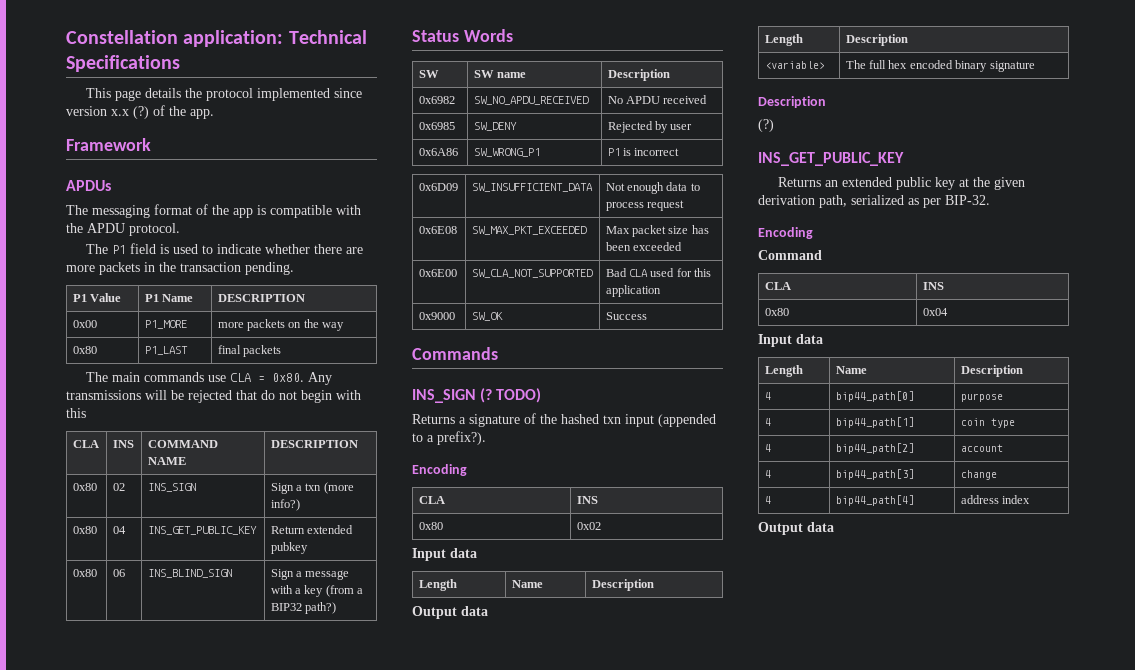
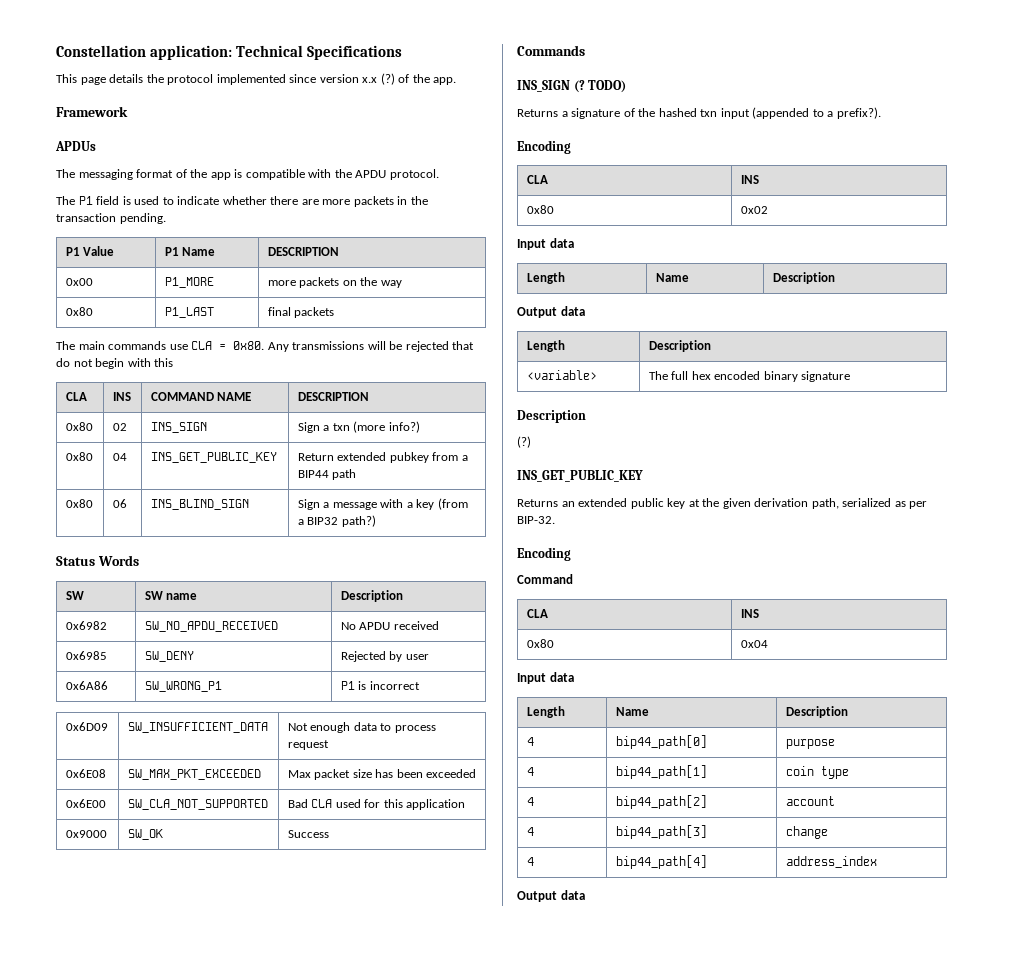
- 0x80 | 04 | INS_GET_PUBLIC_KEY | Return extended pubkey
+ 0x80 | 04 | INS_GET_PUBLIC_KEY | Return extended pubkey from a BIP44 path
- 4 | bip44_path[4] | address index
+ 4 | bip44_path[4] | address_index

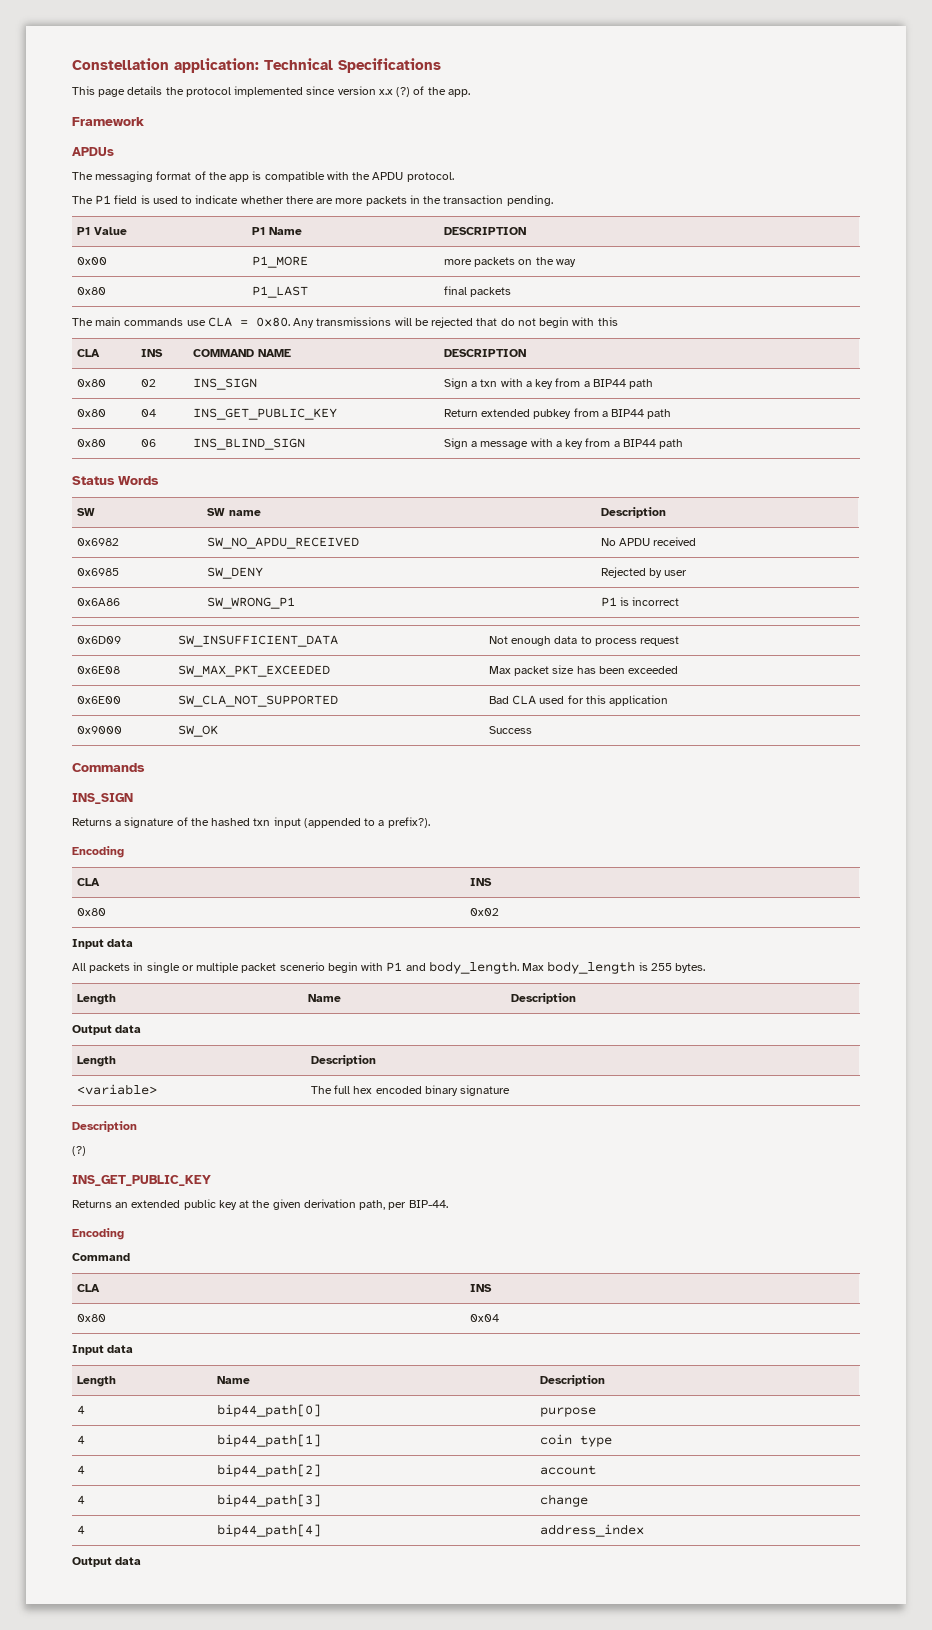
- 0x80 | 02 | INS_SIGN | Sign a txn (more info?)
+ 0x80 | 02 | INS_SIGN | Sign a txn with a key from a BIP44 path
- 0x80 | 06 | INS_BLIND_SIGN | Sign a message with a key (from a BIP32 path?)
+ 0x80 | 06 | INS_BLIND_SIGN | Sign a message with a key from a BIP44 path
  Commands
- INS_SIGN (? TODO)
+ INS_SIGN
+ All packets in single or multiple packet scenerio begin with P1 and body_length. Max body_length is 255 bytes.
- Returns an extended public key at the given derivation path, serialized as per BIP-32.
+ Returns an extended public key at the given derivation path, per BIP-44.

